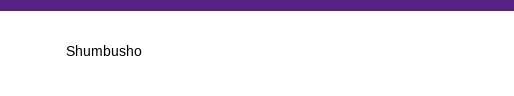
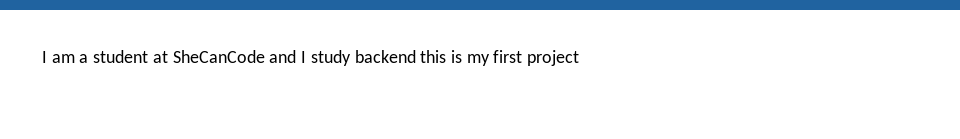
- Shumbusho
+ I am a student at SheCanCode and I study backend this is my first project

